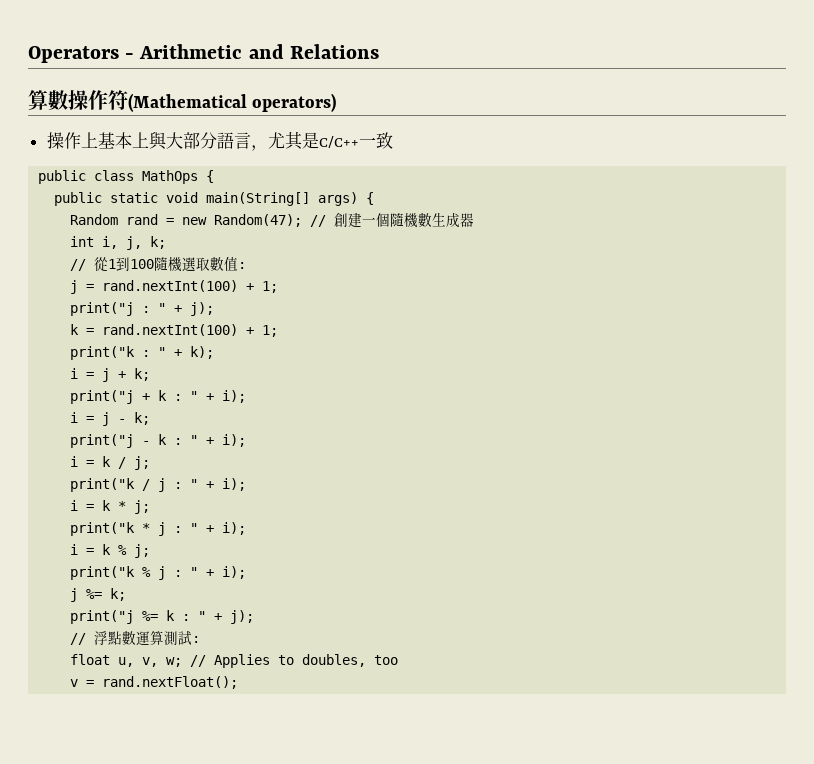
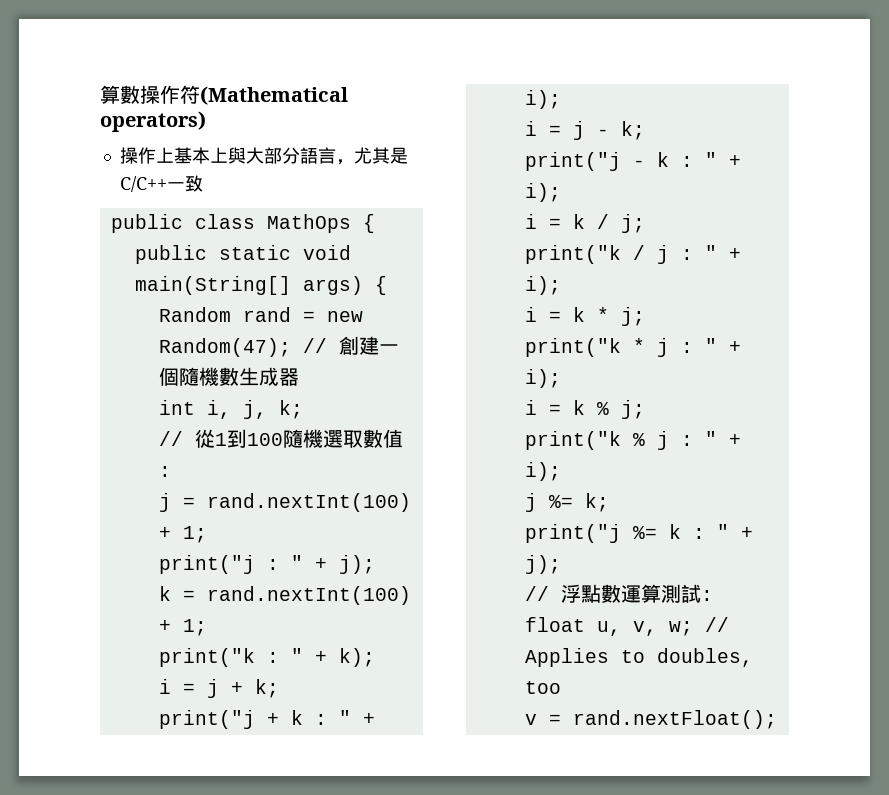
- Operators - Arithmetic and Relations

